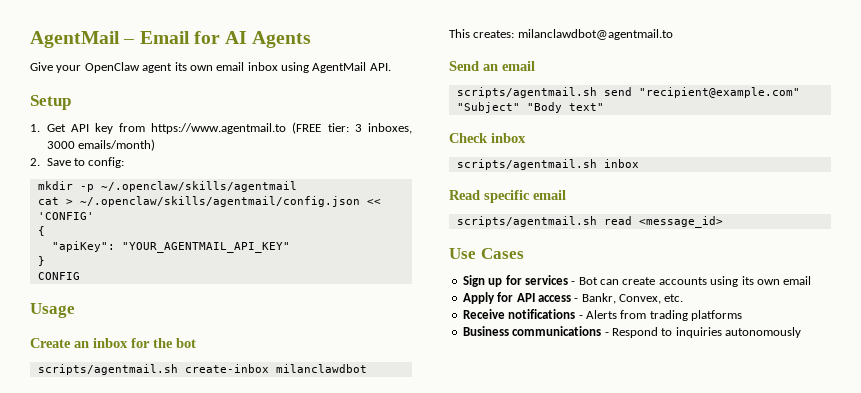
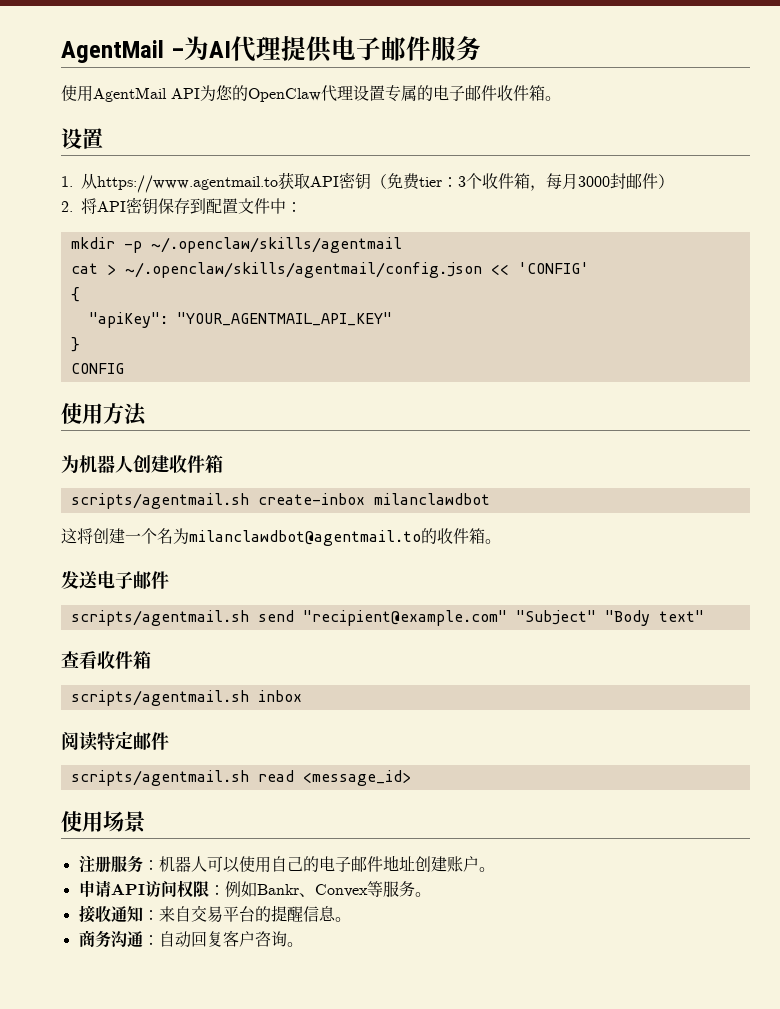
- AgentMail – Email for AI Agents
- Give your OpenClaw agent its own email inbox using AgentMail API.
- Setup
- 1. Get API key from https://www.agentmail.to (FREE tier: 3 inboxes, 3000 emails/month)
- 2. Save to config:
+ AgentMail –为AI代理提供电子邮件服务
+ 使用AgentMail API为您的OpenClaw代理设置专属的电子邮件收件箱。
+ 设置
+ 1.从https://www.agentmail.to获取API密钥（免费tier：3个收件箱，每月3000封邮件）
+ 2.将API密钥保存到配置文件中：
- Usage
- Create an inbox for the bot
+ 使用方法
+ 为机器人创建收件箱
  scripts/agentmail.sh create-inbox milanclawdbot
- This creates: milanclawdbot@agentmail.to
- Send an email
+ 这将创建一个名为milanclawdbot@agentmail.to的收件箱。
+ 发送电子邮件
- Check inbox
+ 查看收件箱
- Read specific email
+ 阅读特定邮件
- Use Cases
- Sign up for services - Bot can create accounts using its own email
- Apply for API access - Bankr, Convex, etc.
- Receive notifications - Alerts from trading platforms
- Business communications - Respond to inquiries autonomously
+ 使用场景
+ 注册服务：机器人可以使用自己的电子邮件地址创建账户。
+ 申请API访问权限：例如Bankr、Convex等服务。
+ 接收通知：来自交易平台的提醒信息。
+ 商务沟通：自动回复客户咨询。

